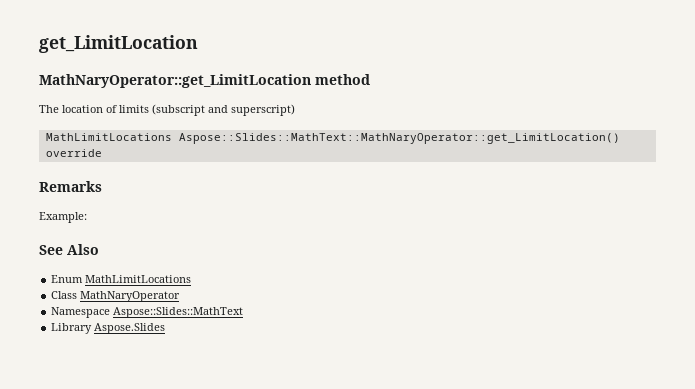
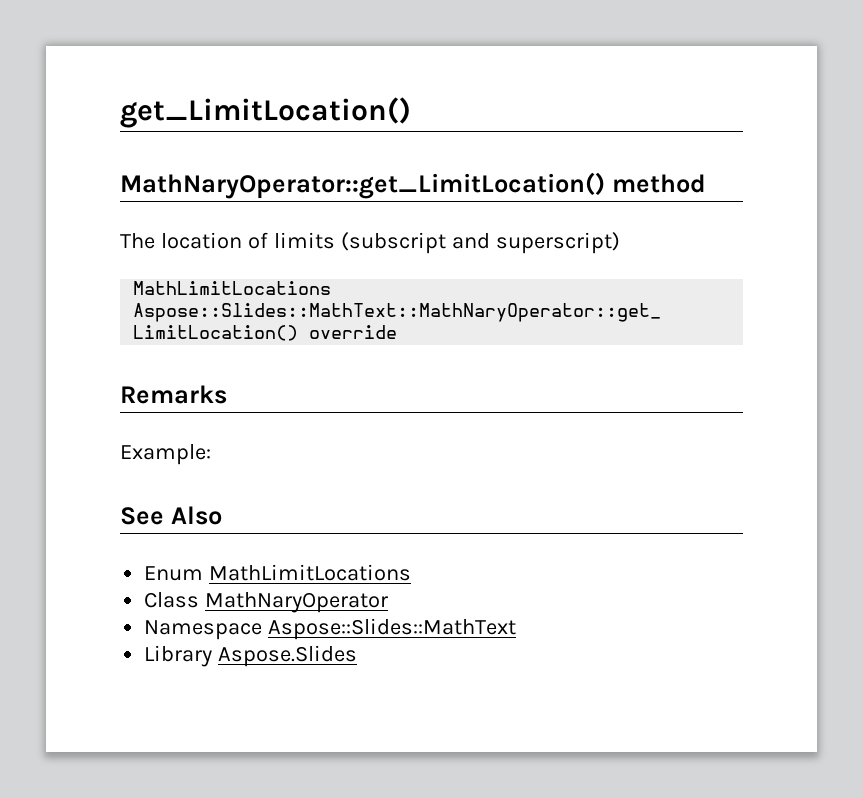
- get_LimitLocation
- MathNaryOperator::get_LimitLocation method
+ get_LimitLocation()
+ MathNaryOperator::get_LimitLocation() method

